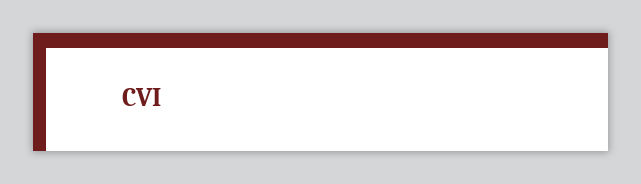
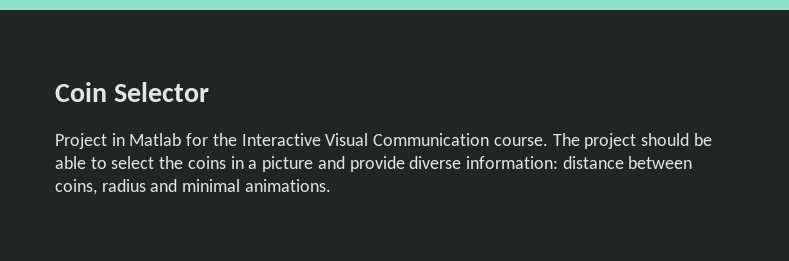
- CVI
+ Coin Selector
+ Project in Matlab for the Interactive Visual Communication course. The project should be able to select the coins in a picture and provide diverse information: distance between coins, radius and minimal animations.

